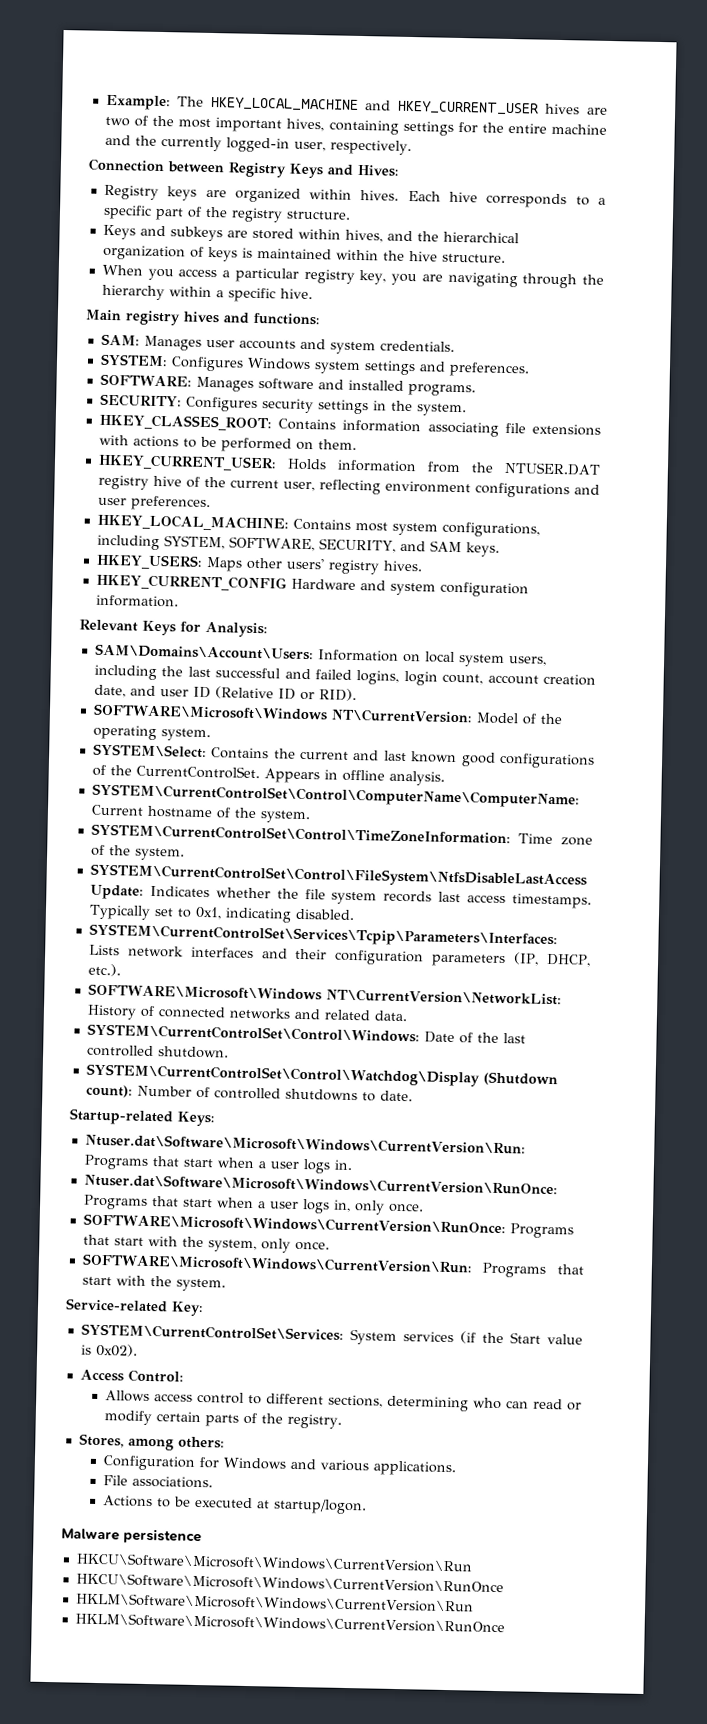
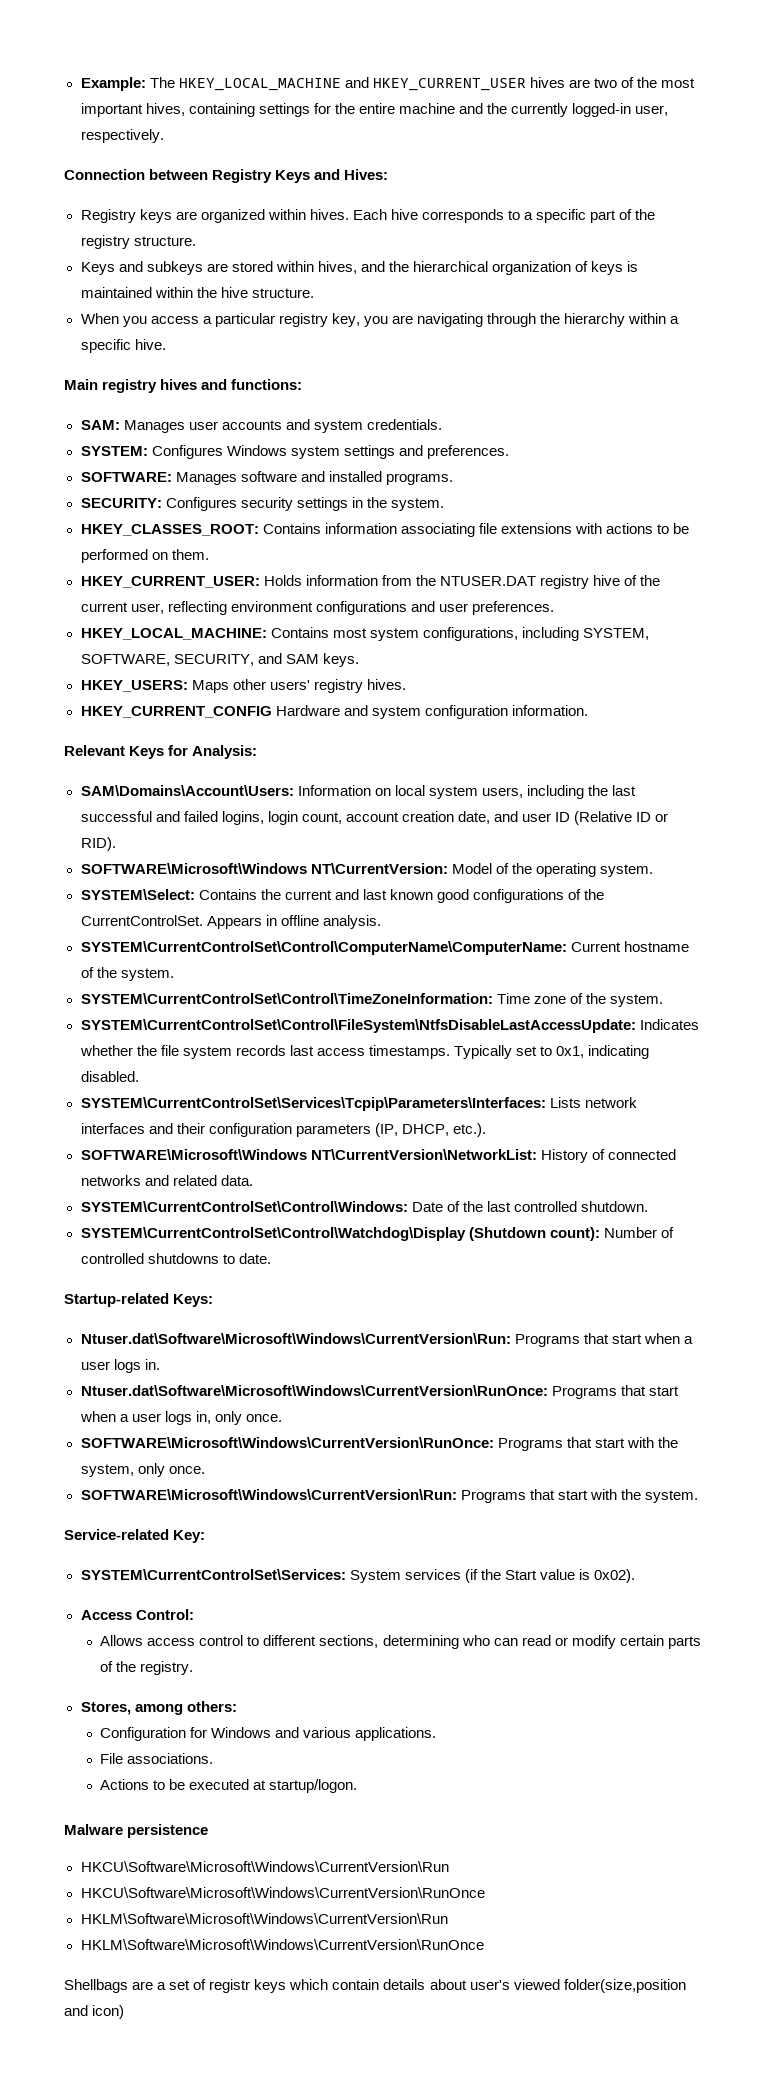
+ Shellbags are a set of registr keys which contain details about user's viewed folder(size,position and icon)

